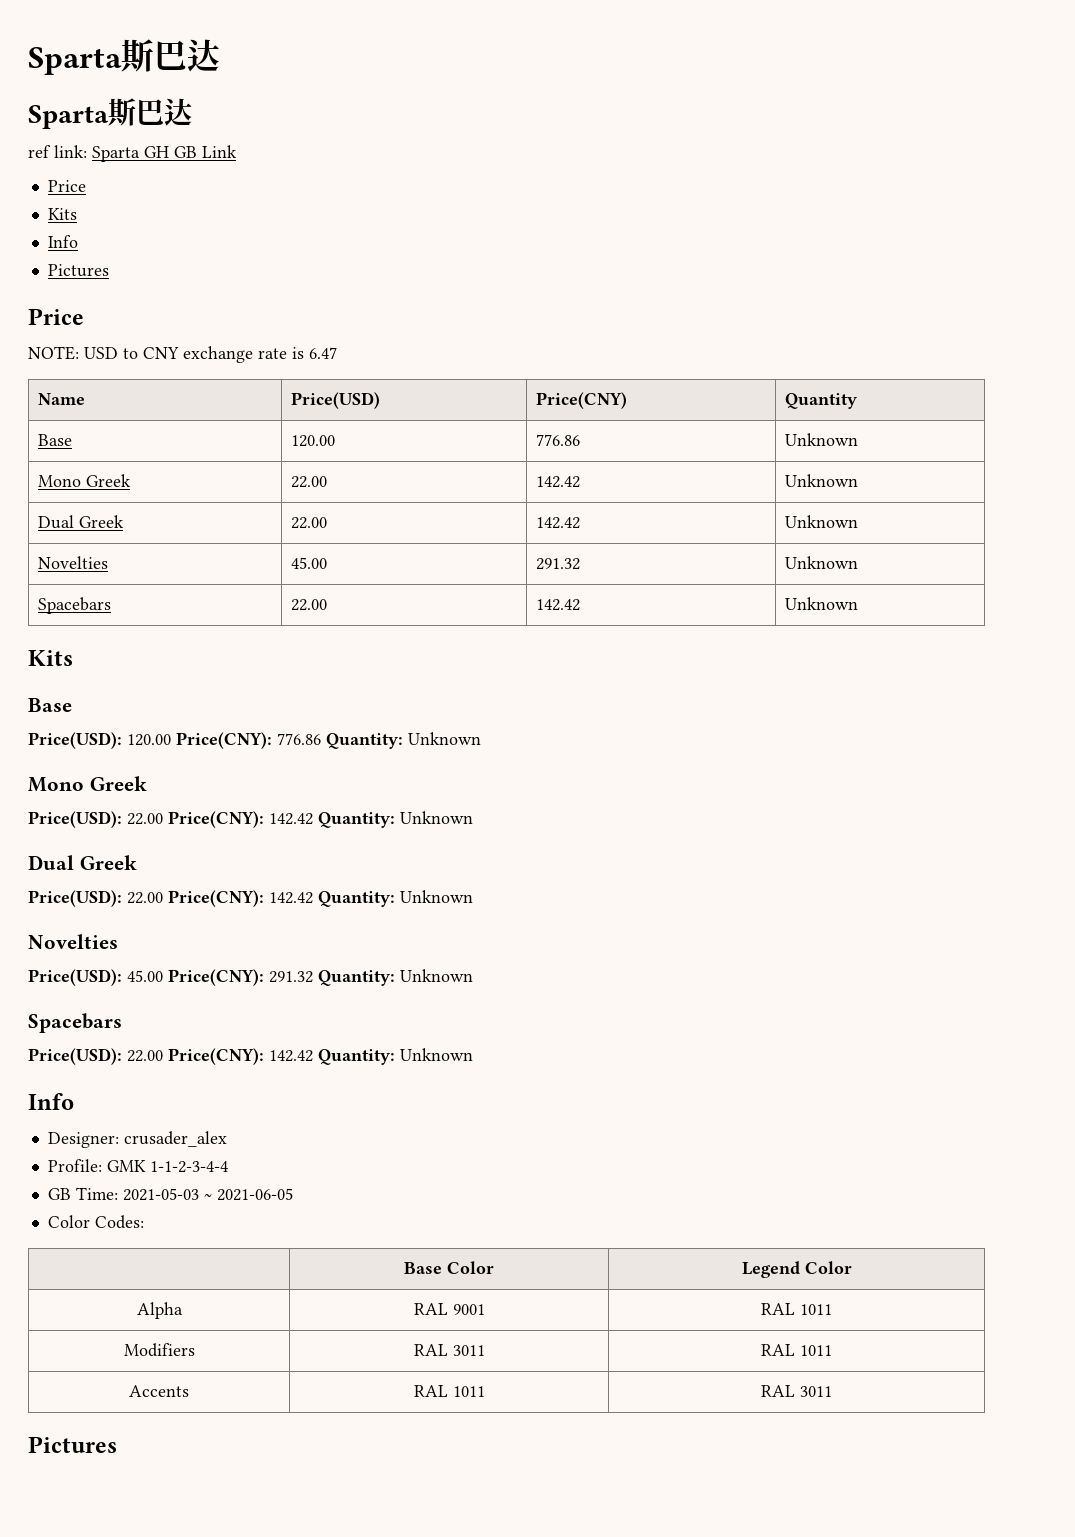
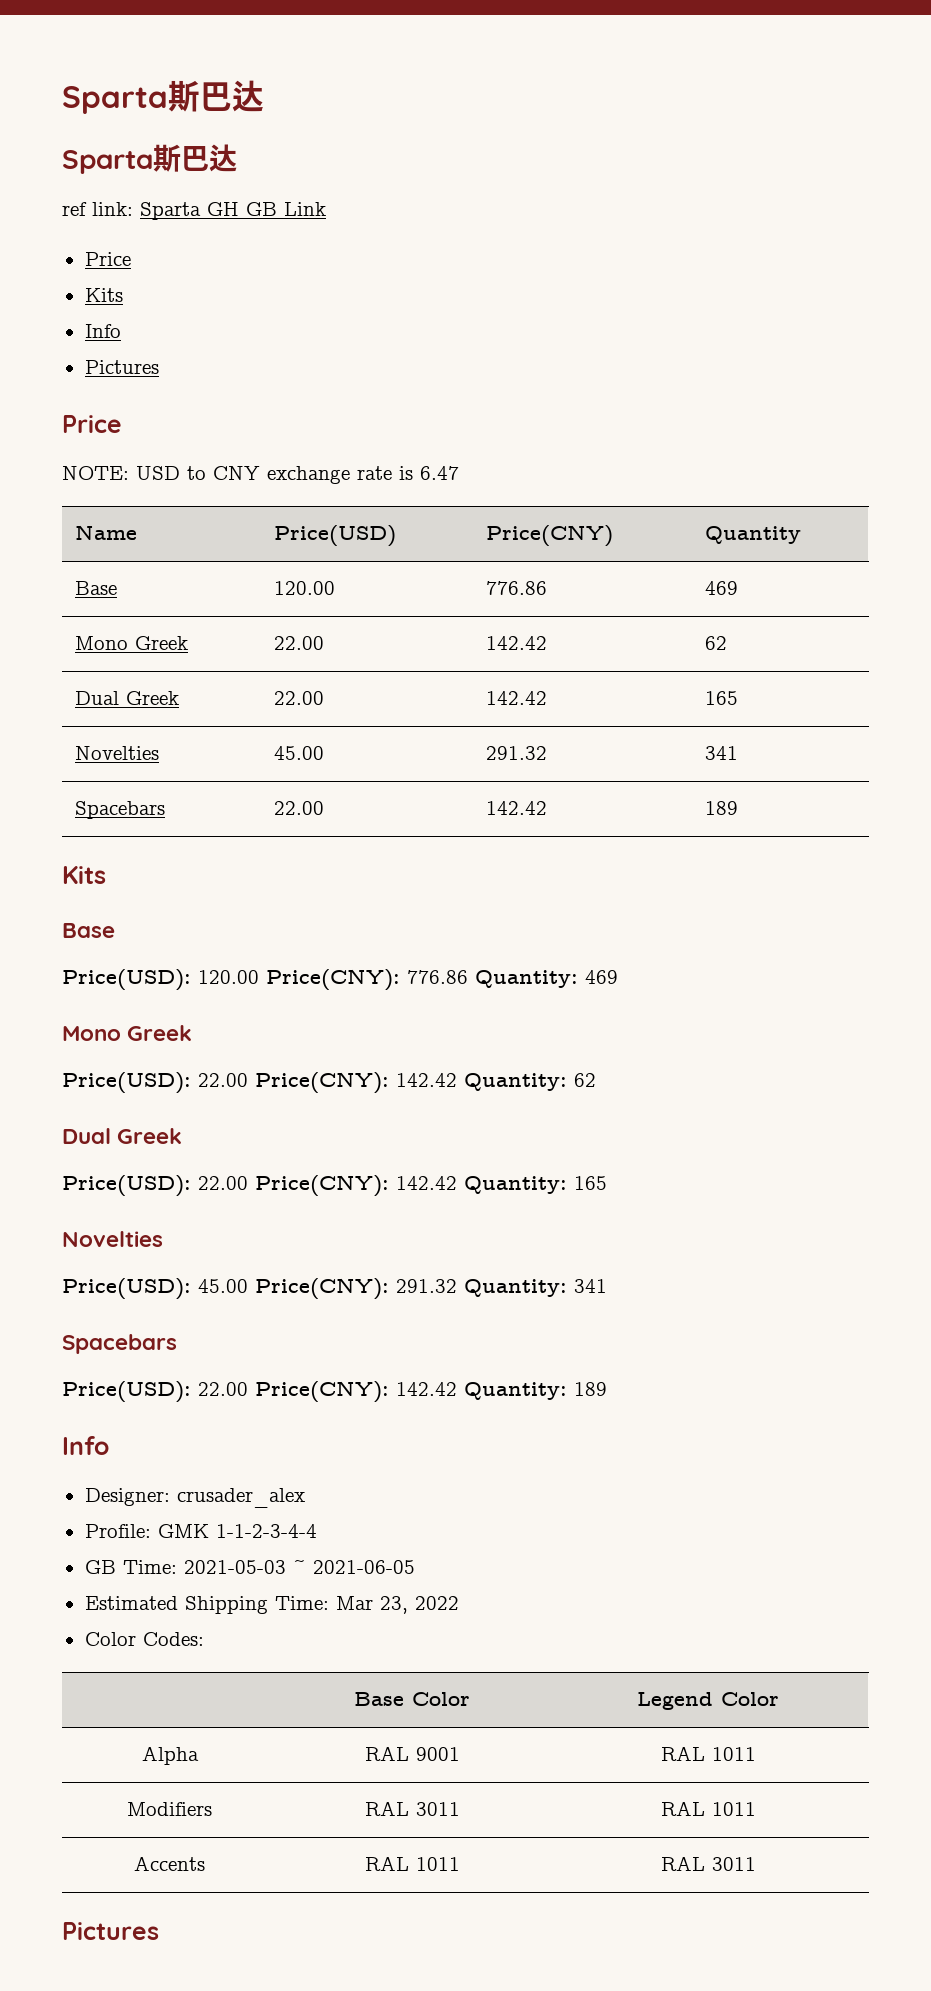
- Base | 120.00 | 776.86 | Unknown
+ Base | 120.00 | 776.86 | 469
- Mono Greek | 22.00 | 142.42 | Unknown
+ Mono Greek | 22.00 | 142.42 | 62
- Dual Greek | 22.00 | 142.42 | Unknown
+ Dual Greek | 22.00 | 142.42 | 165
- Novelties | 45.00 | 291.32 | Unknown
+ Novelties | 45.00 | 291.32 | 341
- Spacebars | 22.00 | 142.42 | Unknown
+ Spacebars | 22.00 | 142.42 | 189
- Price(USD): 120.00 Price(CNY): 776.86 Quantity: Unknown
+ Price(USD): 120.00 Price(CNY): 776.86 Quantity: 469
  Mono Greek
- Price(USD): 22.00 Price(CNY): 142.42 Quantity: Unknown
+ Price(USD): 22.00 Price(CNY): 142.42 Quantity: 62
  Dual Greek
- Price(USD): 22.00 Price(CNY): 142.42 Quantity: Unknown
+ Price(USD): 22.00 Price(CNY): 142.42 Quantity: 165
- Price(USD): 45.00 Price(CNY): 291.32 Quantity: Unknown
+ Price(USD): 45.00 Price(CNY): 291.32 Quantity: 341
  Spacebars
- Price(USD): 22.00 Price(CNY): 142.42 Quantity: Unknown
+ Price(USD): 22.00 Price(CNY): 142.42 Quantity: 189
+ Estimated Shipping Time: Mar 23, 2022

